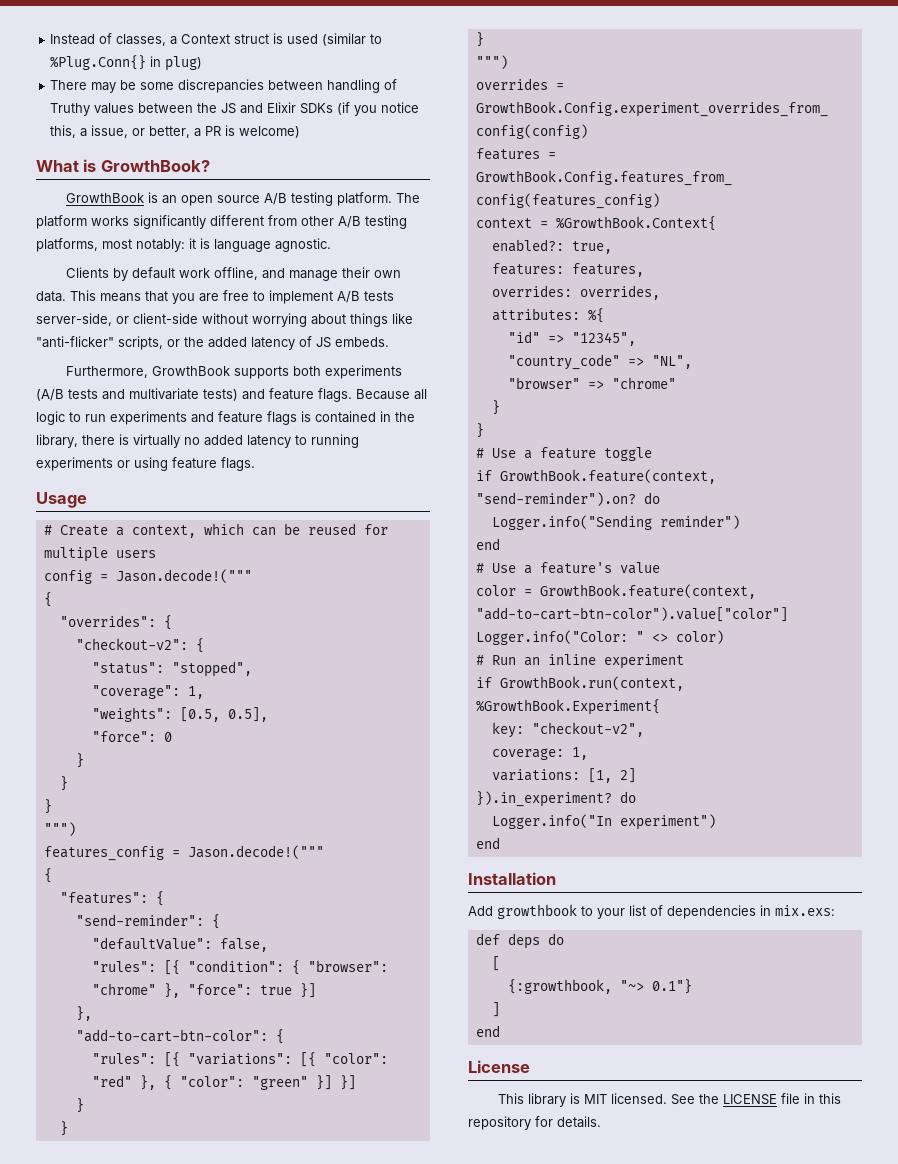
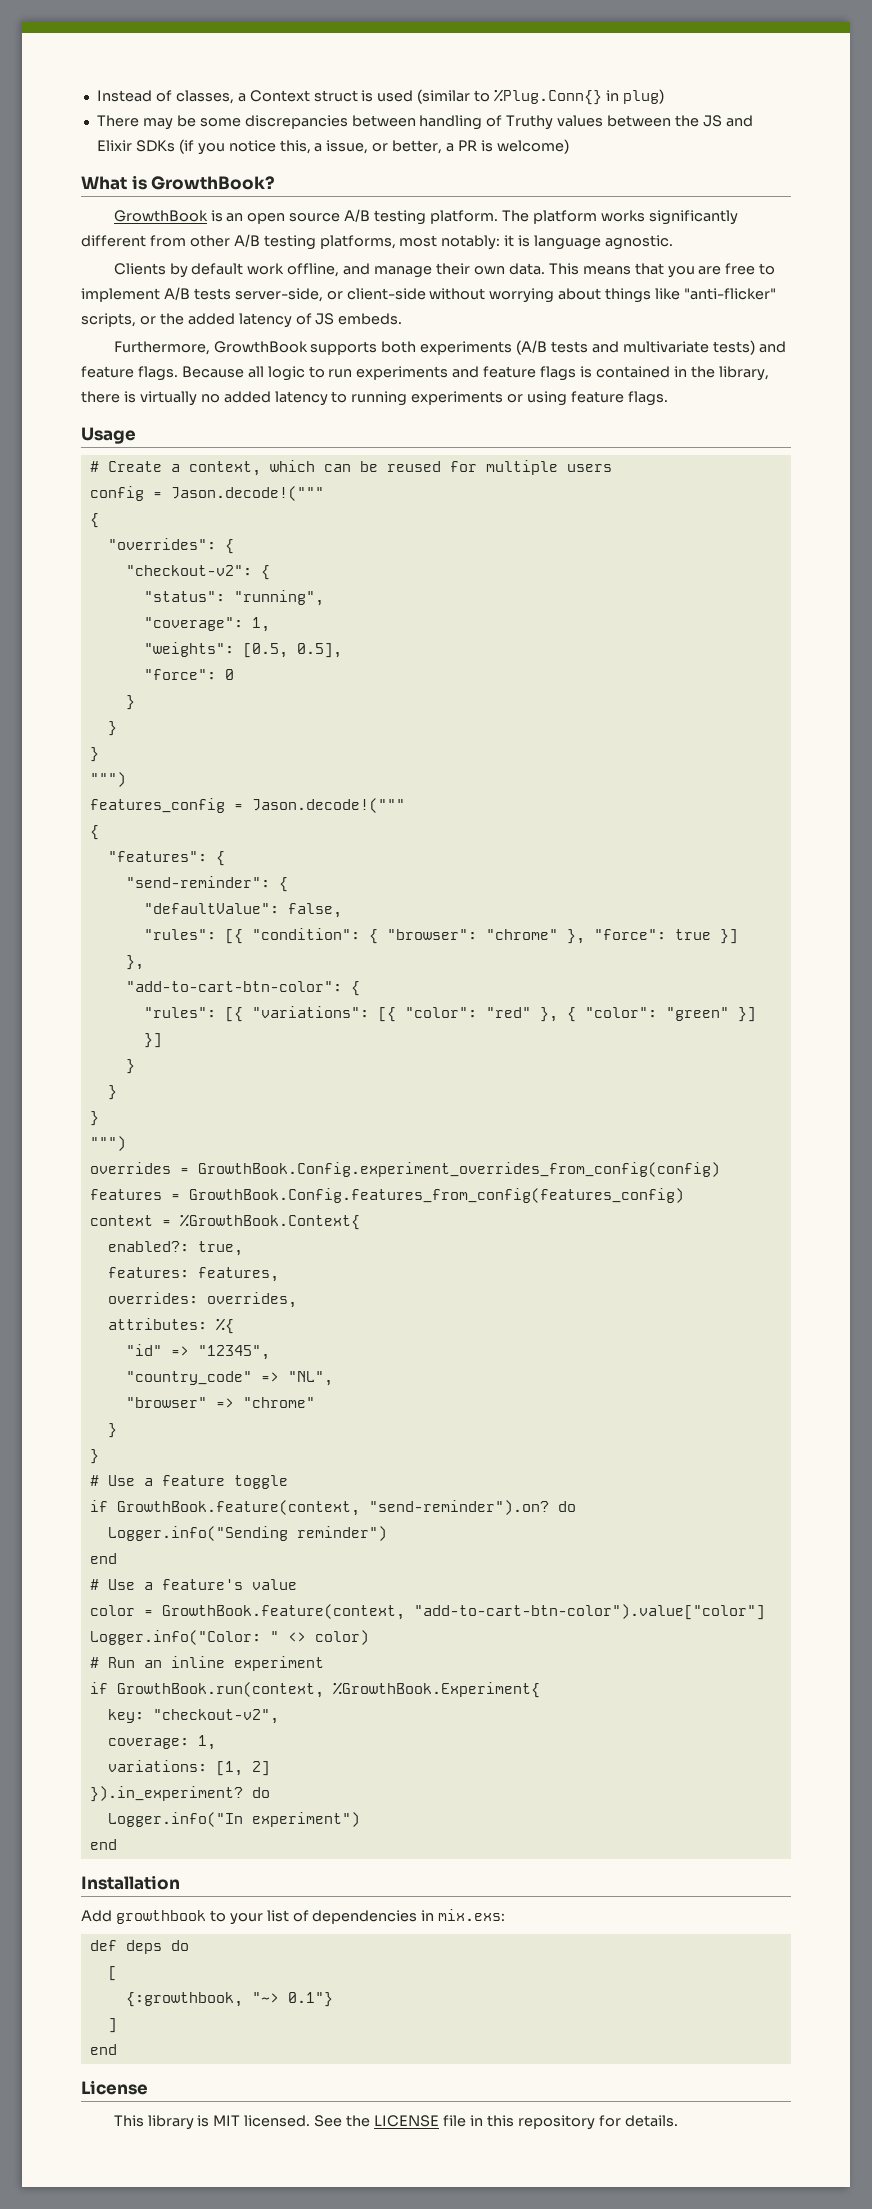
- "status": "stopped",
+ "status": "running",

